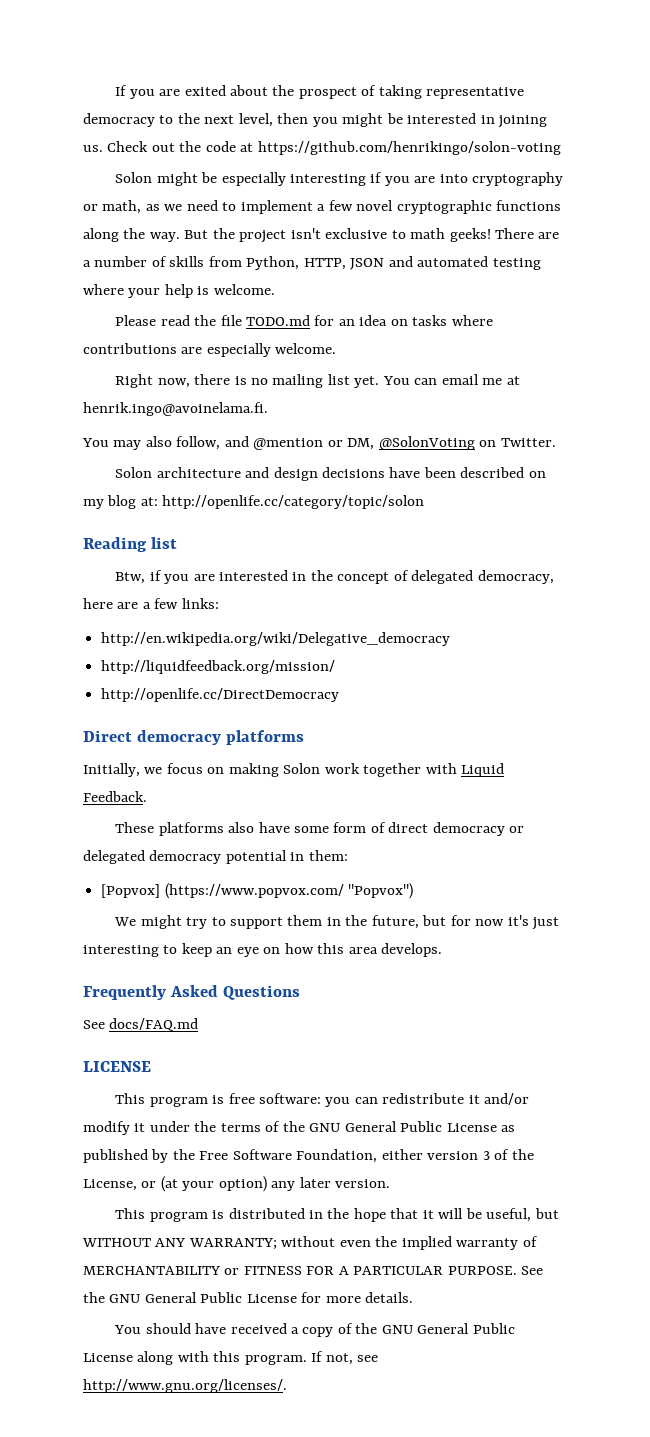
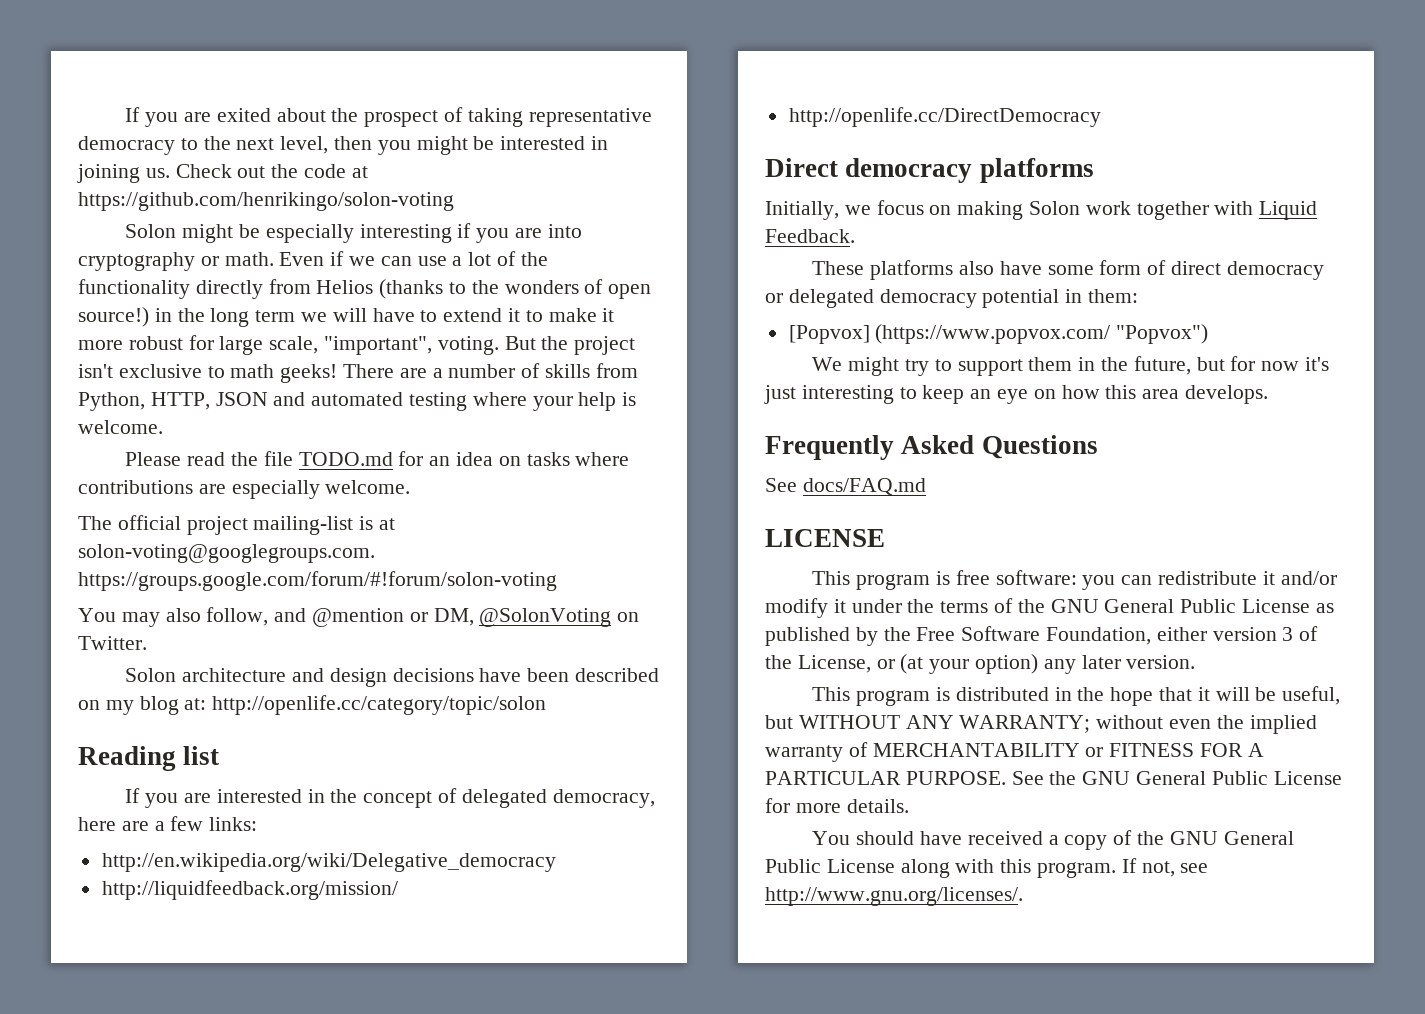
- Solon might be especially interesting if you are into cryptography or math, as we need to implement a few novel cryptographic functions along the way.
+ Solon might be especially interesting if you are into cryptography or math. Even if we can use a lot of the functionality directly from Helios (thanks to the wonders of open source!) in the long term we will have to extend it to make it more robust for large scale, "important", voting.
- Right now, there is no mailing list yet. You can email me at henrik.ingo@avoinelama.fi.
+ The official project mailing-list is at solon-voting@googlegroups.com. https://groups.google.com/forum/#!forum/solon-voting
- Btw, if you are interested in the concept of delegated democracy, here are a few links:
+ If you are interested in the concept of delegated democracy, here are a few links:

